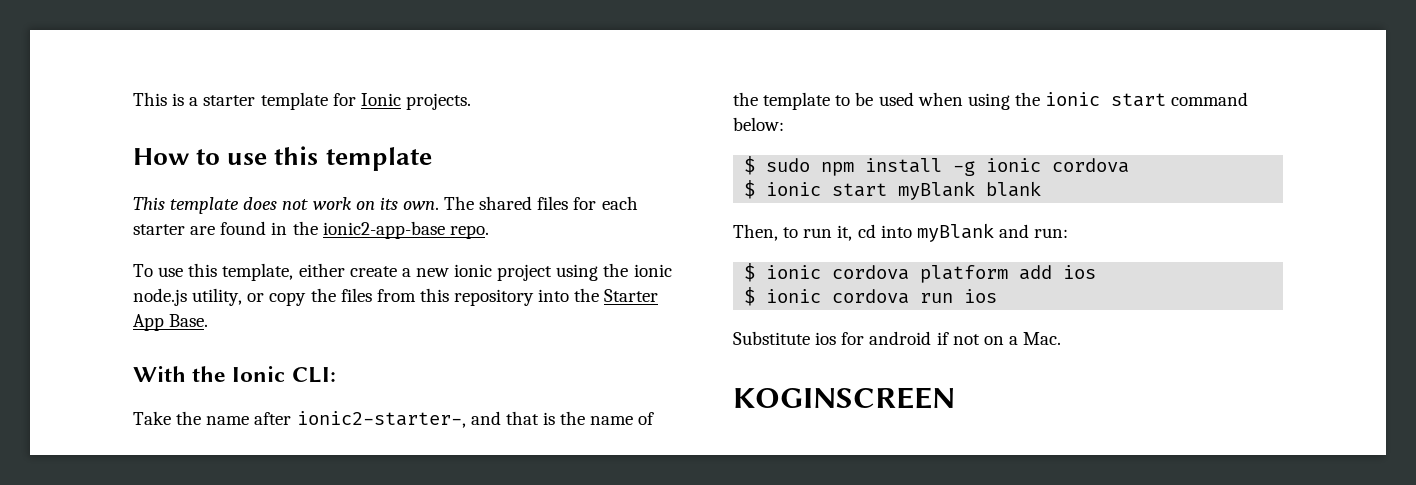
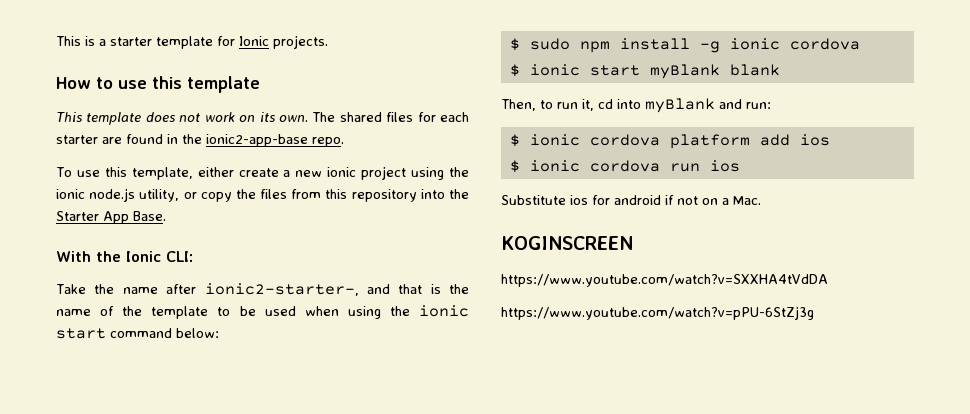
+ https://www.youtube.com/watch?v=SXXHA4tVdDA
+ https://www.youtube.com/watch?v=pPU-6StZj3g

